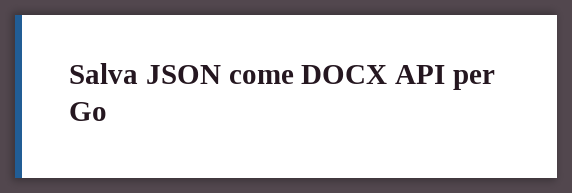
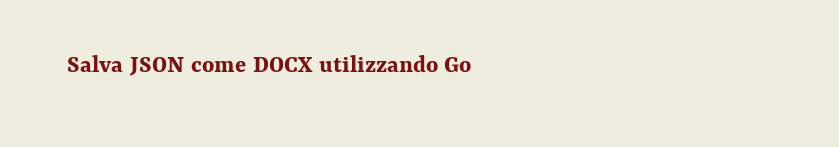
- Salva JSON come DOCX API per Go
+ Salva JSON come DOCX utilizzando Go

